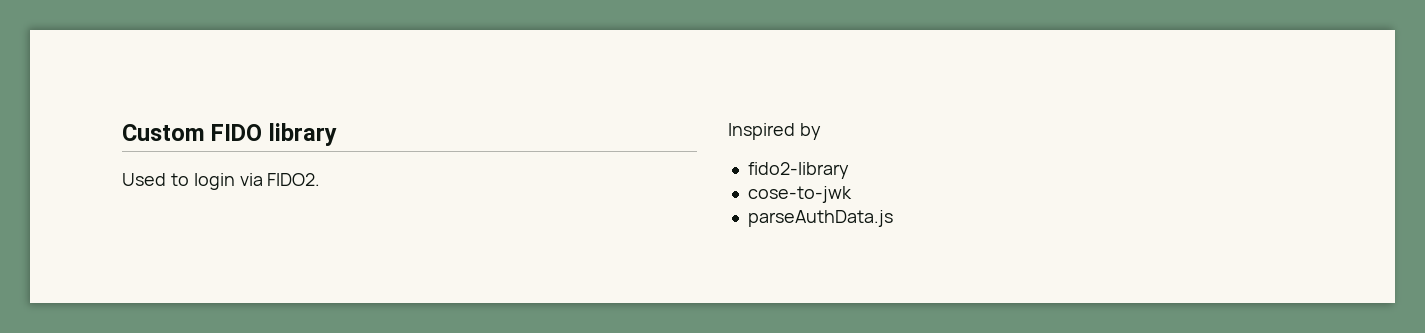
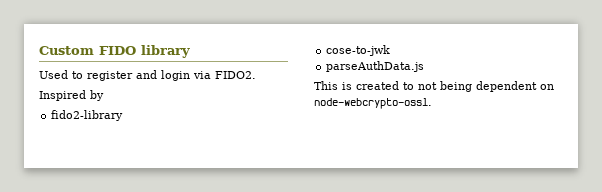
- Used to login via FIDO2.
+ Used to register and login via FIDO2.
+ This is created to not being dependent on node-webcrypto-ossl.

